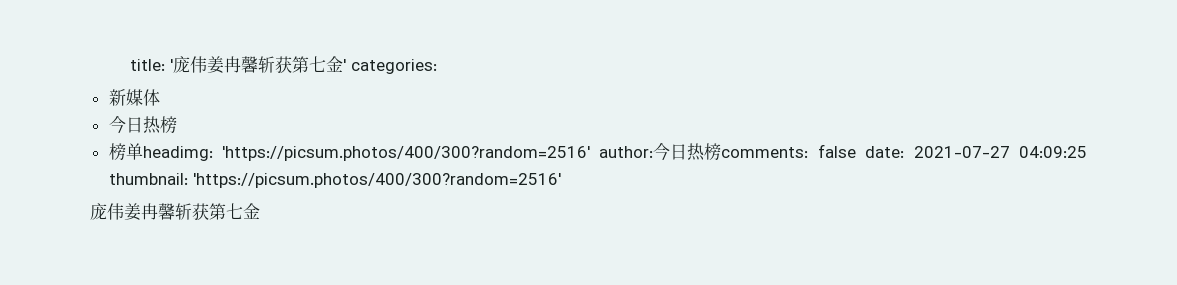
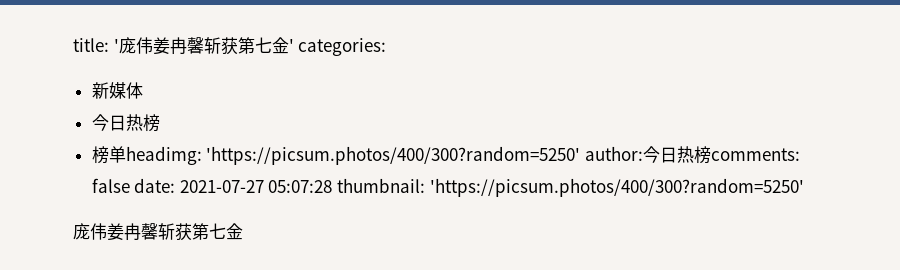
- 榜单headimg: 'https://picsum.photos/400/300?random=2516' author:今日热榜comments: false date: 2021-07-27 04:09:25 thumbnail: 'https://picsum.photos/400/300?random=2516'
+ 榜单headimg: 'https://picsum.photos/400/300?random=5250' author:今日热榜comments: false date: 2021-07-27 05:07:28 thumbnail: 'https://picsum.photos/400/300?random=5250'

